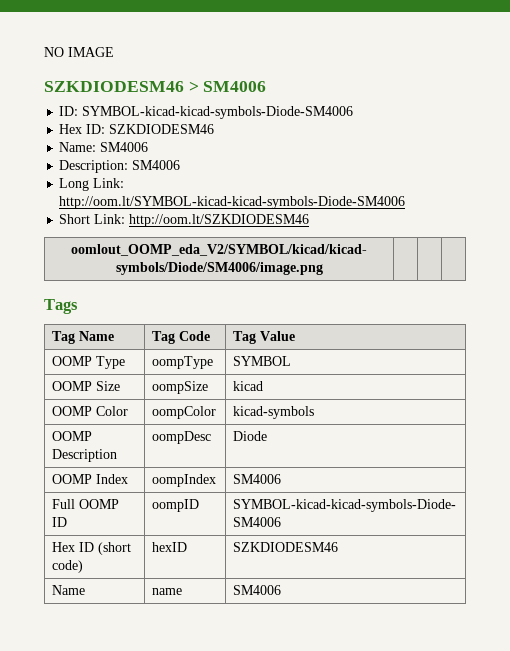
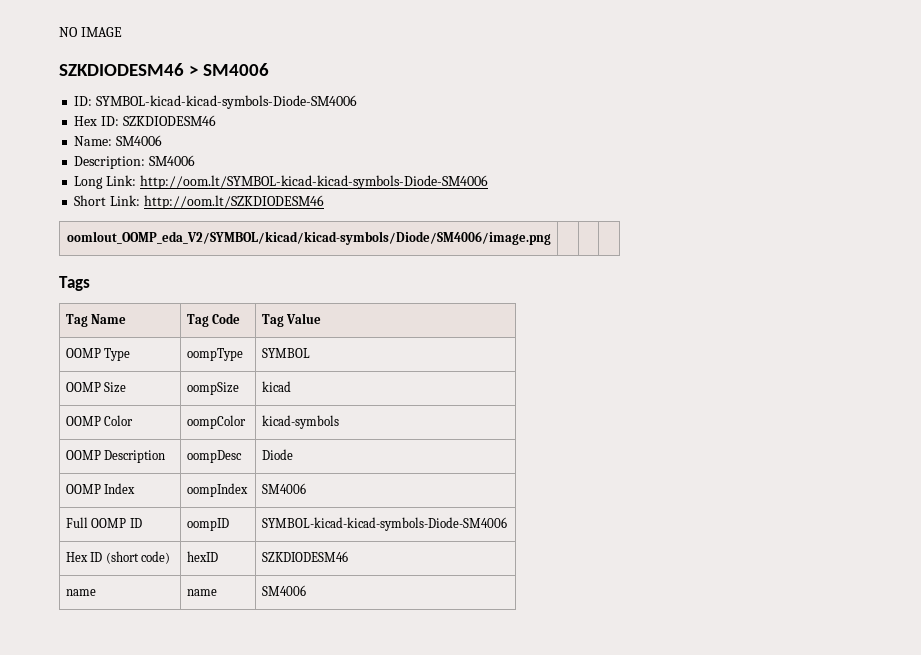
- Name | name | SM4006
+ name | name | SM4006

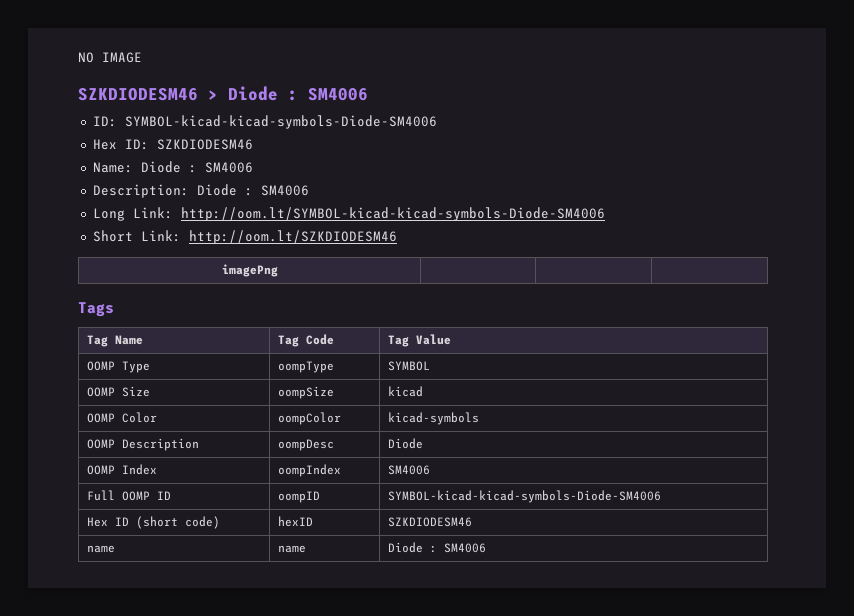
- SZKDIODESM46 > SM4006
+ SZKDIODESM46 > Diode : SM4006
- Name: SM4006
+ Name: Diode : SM4006
- Description: SM4006
+ Description: Diode : SM4006
- oomlout_OOMP_eda_V2/SYMBOL/kicad/kicad-symbols/Diode/SM4006/image.png | | |
+ imagePng | | |
- name | name | SM4006
+ name | name | Diode : SM4006

